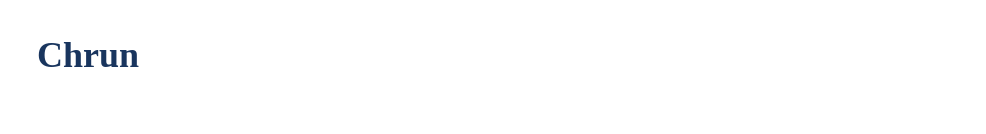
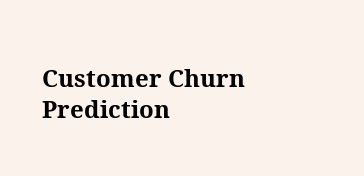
- Chrun
+ Customer Churn Prediction

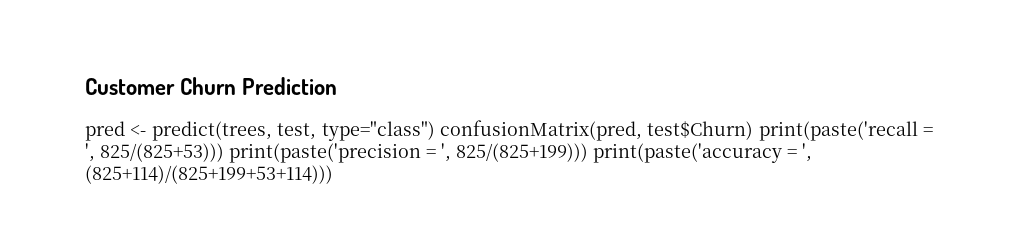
+ pred <- predict(trees, test, type="class") confusionMatrix(pred, test$Churn) print(paste('recall = ', 825/(825+53))) print(paste('precision = ', 825/(825+199))) print(paste('accuracy = ', (825+114)/(825+199+53+114)))

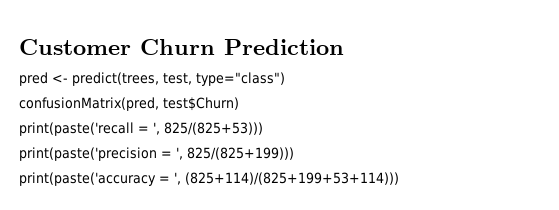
- pred <- predict(trees, test, type="class") confusionMatrix(pred, test$Churn) print(paste('recall = ', 825/(825+53))) print(paste('precision = ', 825/(825+199))) print(paste('accuracy = ', (825+114)/(825+199+53+114)))
+ pred <- predict(trees, test, type="class")
+ confusionMatrix(pred, test$Churn)
+ print(paste('recall = ', 825/(825+53)))
+ print(paste('precision = ', 825/(825+199)))
+ print(paste('accuracy = ', (825+114)/(825+199+53+114)))

